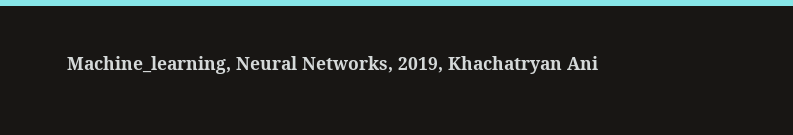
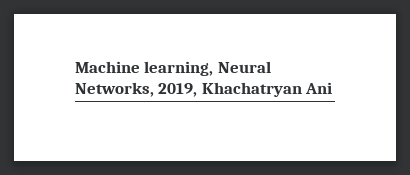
- Machine_learning, Neural Networks, 2019, Khachatryan Ani
+ Machine learning, Neural Networks, 2019, Khachatryan Ani

